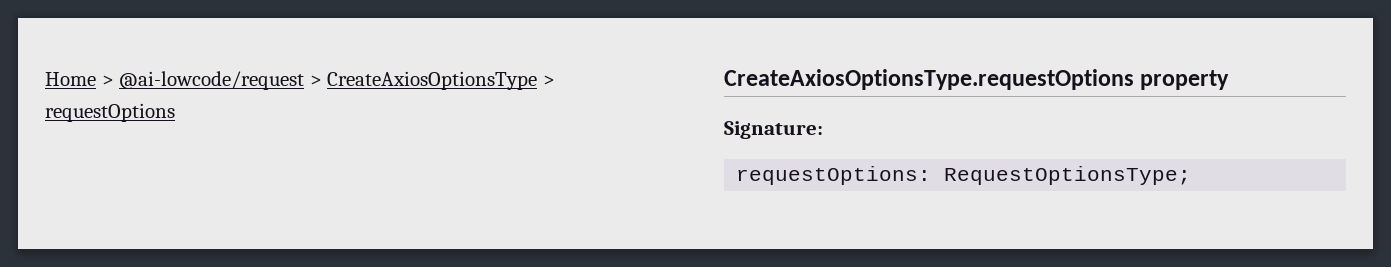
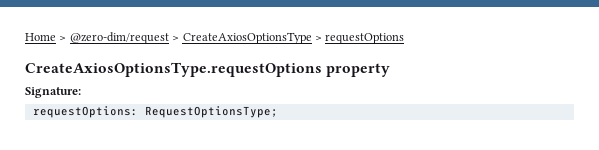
- Home > @ai-lowcode/request > CreateAxiosOptionsType > requestOptions
+ Home > @zero-dim/request > CreateAxiosOptionsType > requestOptions

